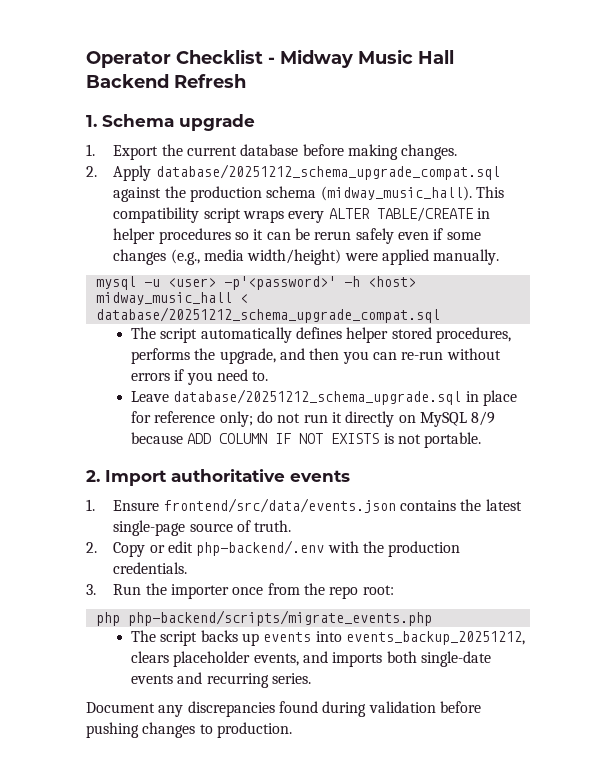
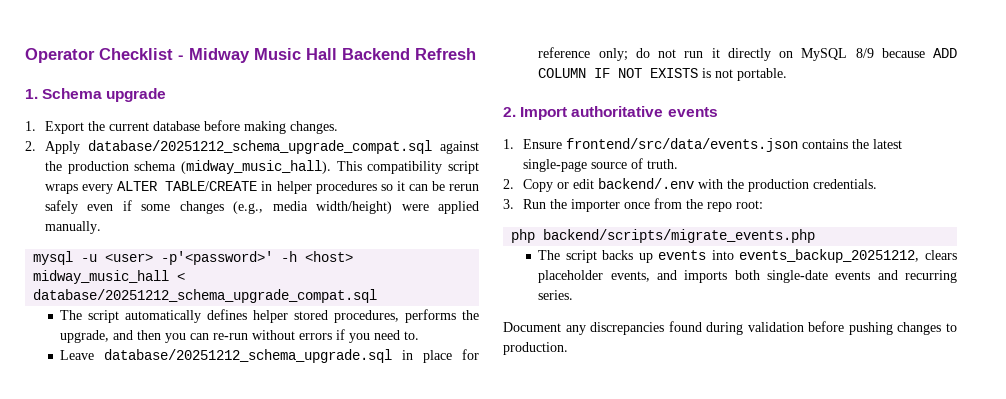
- 2. Copy or edit php-backend/.env with the production credentials.
+ 2. Copy or edit backend/.env with the production credentials.
- php php-backend/scripts/migrate_events.php
+ php backend/scripts/migrate_events.php

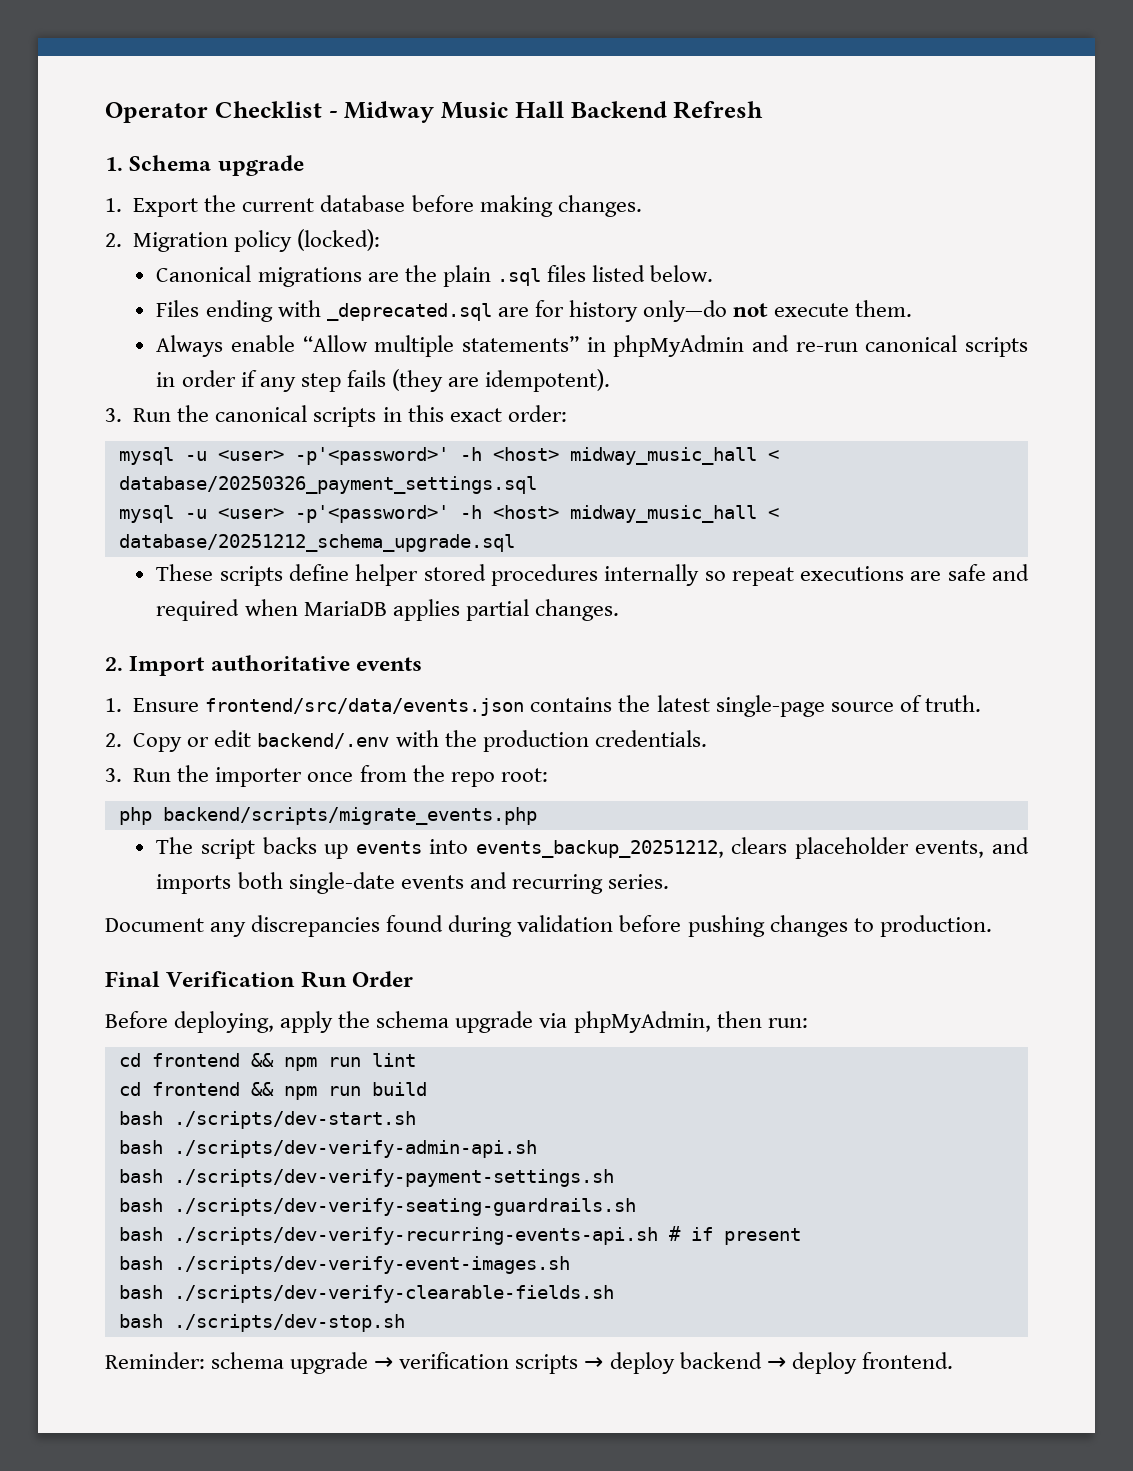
- 2. Apply database/20251212_schema_upgrade_compat.sql against the production schema (midway_music_hall). This compatibility script wraps every ALTER TABLE/CREATE in helper procedures so it can be rerun safely even if some changes (e.g., media width/height) were applied manually.
- mysql -u <user> -p'<password>' -h <host> midway_music_hall < database/20251212_schema_upgrade_compat.sql
- The script automatically defines helper stored procedures, performs the upgrade, and then you can re-run without errors if you need to.
- Leave database/20251212_schema_upgrade.sql in place for reference only; do not run it directly on MySQL 8/9 because ADD COLUMN IF NOT EXISTS is not portable.
+ 2. Migration policy (locked):
+ Canonical migrations are the plain .sql files listed below.
+ Files ending with _deprecated.sql are for history only—do not execute them.
+ Always enable “Allow multiple statements” in phpMyAdmin and re-run canonical scripts in order if any step fails (they are idempotent).
+ 3. Run the canonical scripts in this exact order:
+ mysql -u <user> -p'<password>' -h <host> midway_music_hall < database/20250326_payment_settings.sql
+ mysql -u <user> -p'<password>' -h <host> midway_music_hall < database/20251212_schema_upgrade.sql
+ These scripts define helper stored procedures internally so repeat executions are safe and required when MariaDB applies partial changes.
+ Final Verification Run Order
+ Before deploying, apply the schema upgrade via phpMyAdmin, then run:
+ cd frontend && npm run lint
+ cd frontend && npm run build
+ bash ./scripts/dev-start.sh
+ bash ./scripts/dev-verify-admin-api.sh
+ bash ./scripts/dev-verify-payment-settings.sh
+ bash ./scripts/dev-verify-seating-guardrails.sh
+ bash ./scripts/dev-verify-recurring-events-api.sh # if present
+ bash ./scripts/dev-verify-event-images.sh
+ bash ./scripts/dev-verify-clearable-fields.sh
+ bash ./scripts/dev-stop.sh
+ Reminder: schema upgrade → verification scripts → deploy backend → deploy frontend.

